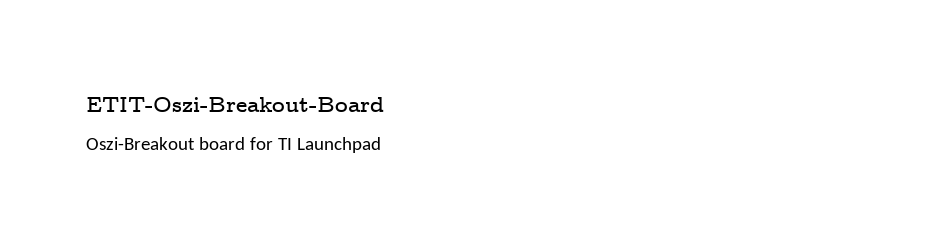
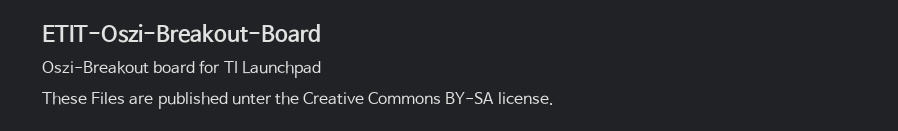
+ These Files are published unter the Creative Commons BY-SA license.

